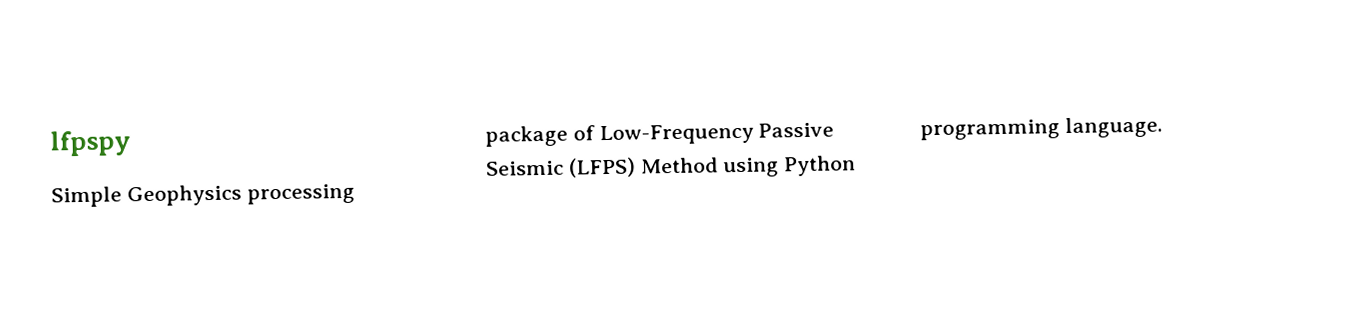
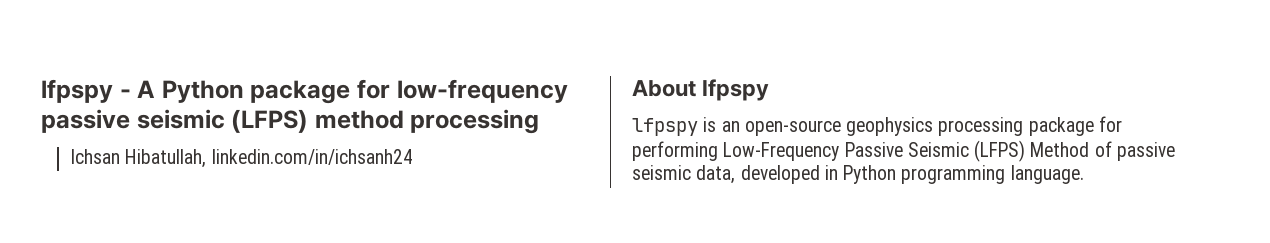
- lfpspy
- Simple Geophysics processing package of Low-Frequency Passive Seismic (LFPS) Method using Python programming language.
+ lfpspy - A Python package for low-frequency passive seismic (LFPS) method processing
+ Ichsan Hibatullah, linkedin.com/in/ichsanh24
+ About lfpspy
+ lfpspy is an open-source geophysics processing package for performing Low-Frequency Passive Seismic (LFPS) Method of passive seismic data, developed in Python programming language.

